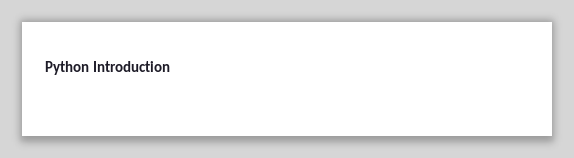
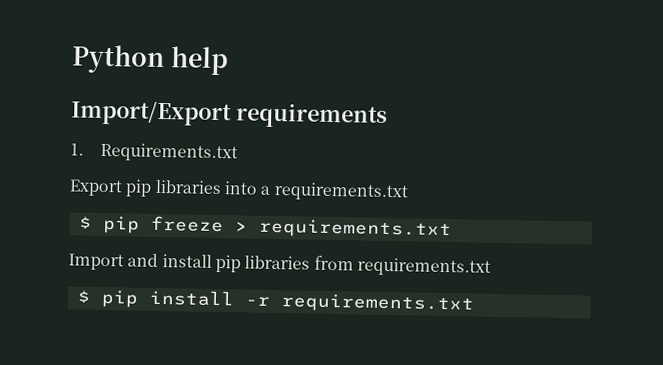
- Python Introduction
+ Python help
+ Import/Export requirements
+ 1. Requirements.txt
+ Export pip libraries into a requirements.txt
+ $ pip freeze > requirements.txt
+ Import and install pip libraries from requirements.txt
+ $ pip install -r requirements.txt

